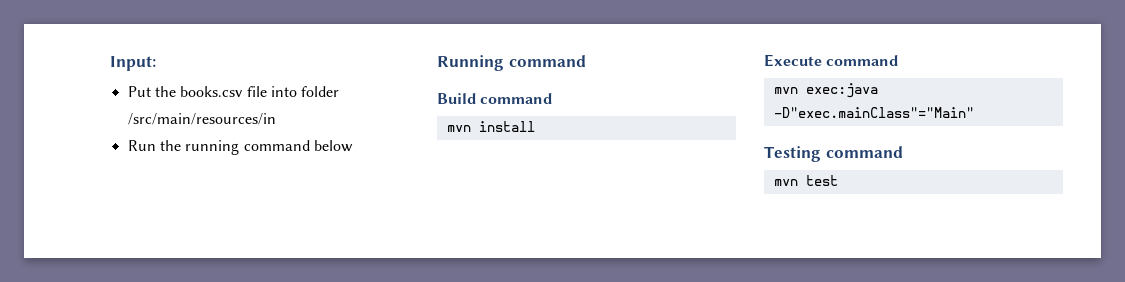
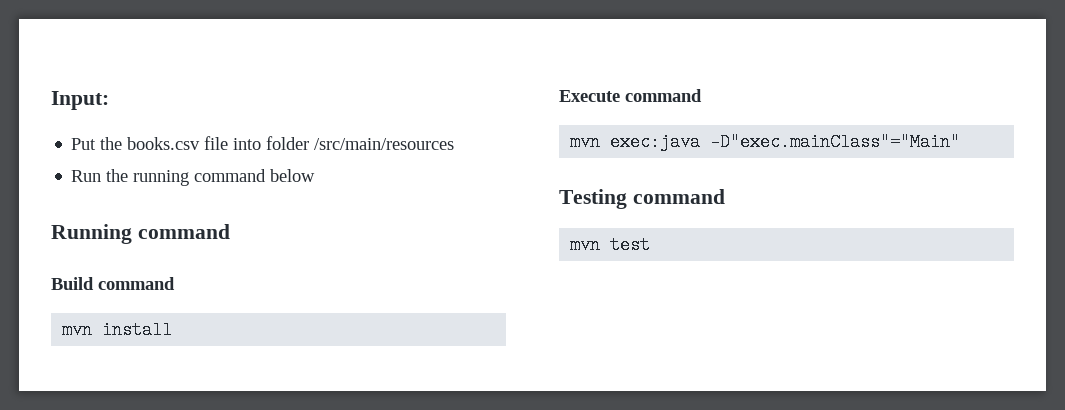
- Put the books.csv file into folder /src/main/resources/in
+ Put the books.csv file into folder /src/main/resources

